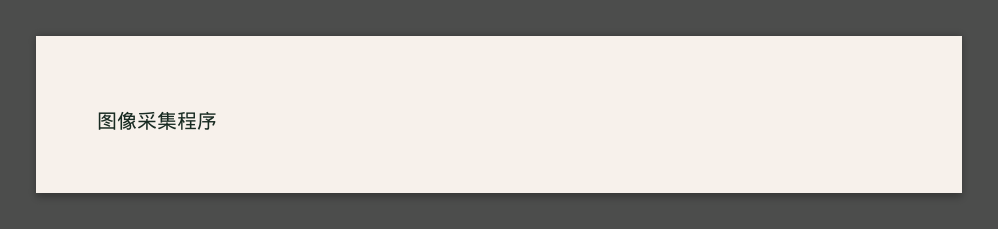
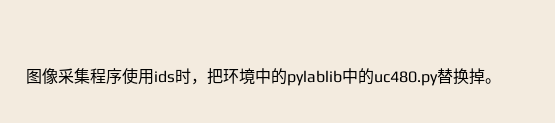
- 图像采集程序
+ 图像采集程序使用ids时，把环境中的pylablib中的uc480.py替换掉。

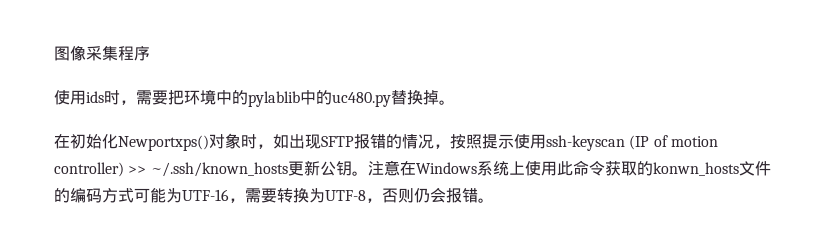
- 图像采集程序使用ids时，把环境中的pylablib中的uc480.py替换掉。
+ 图像采集程序
+ 使用ids时，需要把环境中的pylablib中的uc480.py替换掉。
+ 在初始化Newportxps()对象时，如出现SFTP报错的情况，按照提示使用ssh-keyscan (IP of motion controller) >> ~/.ssh/known_hosts更新公钥。注意在Windows系统上使用此命令获取的konwn_hosts文件的编码方式可能为UTF-16，需要转换为UTF-8，否则仍会报错。

